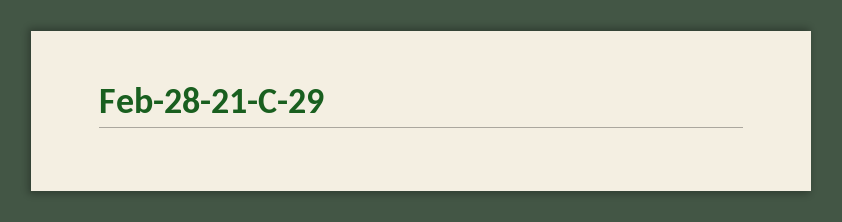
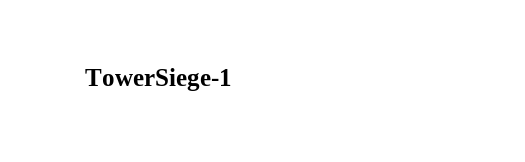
- Feb-28-21-C-29
+ TowerSiege-1

